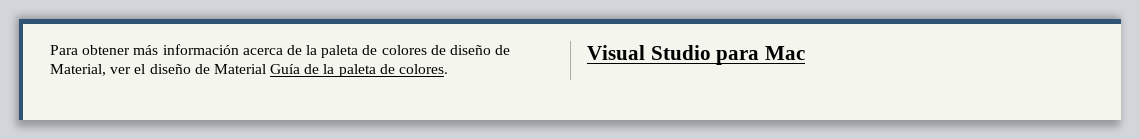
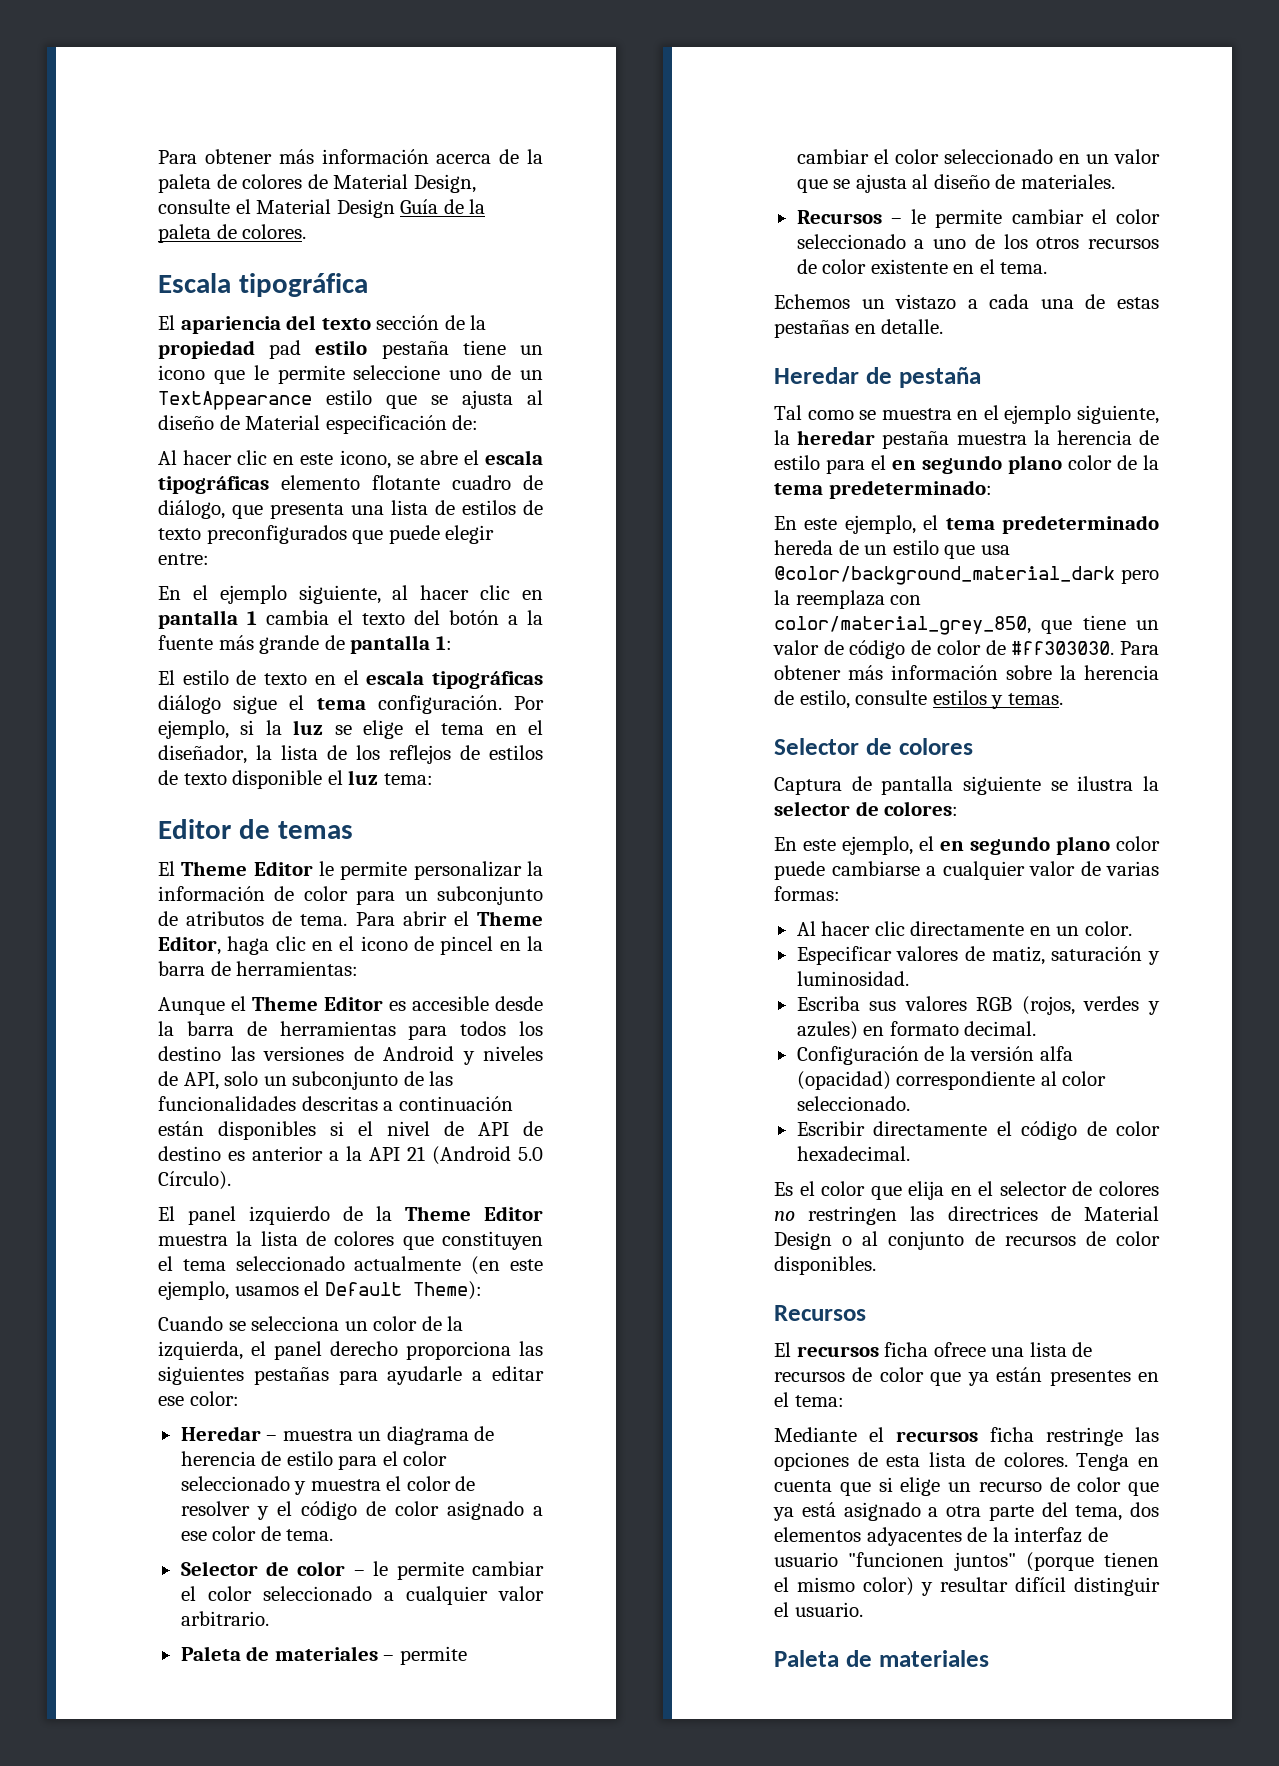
- Para obtener más información acerca de la paleta de colores de diseño de Material, ver el diseño de Material Guía de la paleta de colores.
+ Para obtener más información acerca de la paleta de colores de Material Design, consulte el Material Design Guía de la paleta de colores.
- Visual Studio para Mac
+ Escala tipográfica
+ El apariencia del texto sección de la propiedad pad estilo pestaña tiene un icono que le permite seleccione uno de un TextAppearance estilo que se ajusta al diseño de Material especificación de:
+ Al hacer clic en este icono, se abre el escala tipográficas elemento flotante cuadro de diálogo, que presenta una lista de estilos de texto preconfigurados que puede elegir entre:
+ En el ejemplo siguiente, al hacer clic en pantalla 1 cambia el texto del botón a la fuente más grande de pantalla 1:
+ El estilo de texto en el escala tipográficas diálogo sigue el tema configuración. Por ejemplo, si la luz se elige el tema en el diseñador, la lista de los reflejos de estilos de texto disponible el luz tema:
+ Editor de temas
+ El Theme Editor le permite personalizar la información de color para un subconjunto de atributos de tema. Para abrir el Theme Editor, haga clic en el icono de pincel en la barra de herramientas:
+ Aunque el Theme Editor es accesible desde la barra de herramientas para todos los destino las versiones de Android y niveles de API, solo un subconjunto de las funcionalidades descritas a continuación están disponibles si el nivel de API de destino es anterior a la API 21 (Android 5.0 Círculo).
+ El panel izquierdo de la Theme Editor muestra la lista de colores que constituyen el tema seleccionado actualmente (en este ejemplo, usamos el Default Theme):
+ Cuando se selecciona un color de la izquierda, el panel derecho proporciona las siguientes pestañas para ayudarle a editar ese color:
+ Heredar – muestra un diagrama de herencia de estilo para el color seleccionado y muestra el color de resolver y el código de color asignado a ese color de tema.
+ Selector de color – le permite cambiar el color seleccionado a cualquier valor arbitrario.
+ Paleta de materiales – permite cambiar el color seleccionado en un valor que se ajusta al diseño de materiales.
+ Recursos – le permite cambiar el color seleccionado a uno de los otros recursos de color existente en el tema.
+ Echemos un vistazo a cada una de estas pestañas en detalle.
+ Heredar de pestaña
+ Tal como se muestra en el ejemplo siguiente, la heredar pestaña muestra la herencia de estilo para el en segundo plano color de la tema predeterminado:
+ En este ejemplo, el tema predeterminado hereda de un estilo que usa @color/background_material_dark pero la reemplaza con color/material_grey_850, que tiene un valor de código de color de #ff303030. Para obtener más información sobre la herencia de estilo, consulte estilos y temas.
+ Selector de colores
+ Captura de pantalla siguiente se ilustra la selector de colores:
+ En este ejemplo, el en segundo plano color puede cambiarse a cualquier valor de varias formas:
+ Al hacer clic directamente en un color.
+ Especificar valores de matiz, saturación y luminosidad.
+ Escriba sus valores RGB (rojos, verdes y azules) en formato decimal.
+ Configuración de la versión alfa (opacidad) correspondiente al color seleccionado.
+ Escribir directamente el código de color hexadecimal.
+ Es el color que elija en el selector de colores no restringen las directrices de Material Design o al conjunto de recursos de color disponibles.
+ Recursos
+ El recursos ficha ofrece una lista de recursos de color que ya están presentes en el tema:
+ Mediante el recursos ficha restringe las opciones de esta lista de colores. Tenga en cuenta que si elige un recurso de color que ya está asignado a otra parte del tema, dos elementos adyacentes de la interfaz de usuario "funcionen juntos" (porque tienen el mismo color) y resultar difícil distinguir el usuario.
+ Paleta de materiales

